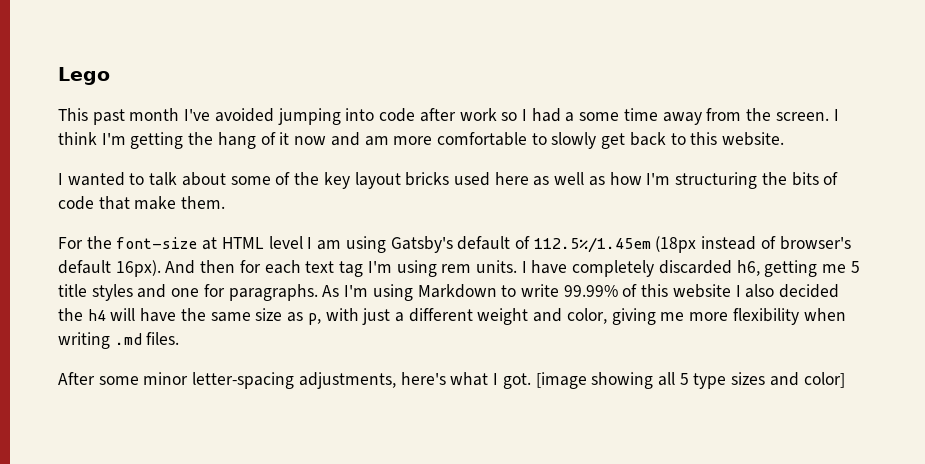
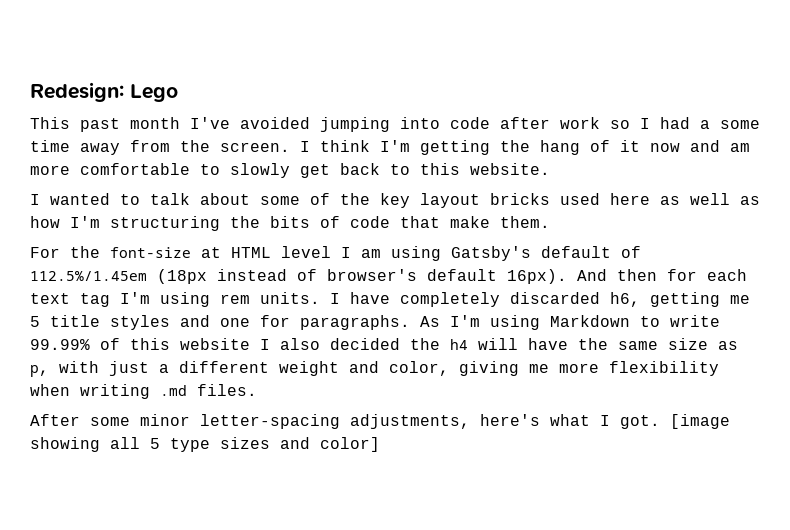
- Lego
+ Redesign: Lego

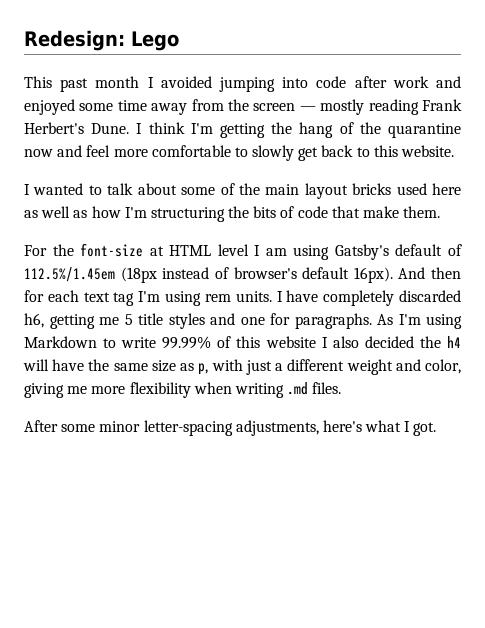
- This past month I've avoided jumping into code after work so I had a some time away from the screen.
+ This past month I avoided jumping into code after work and enjoyed some time away from the screen — mostly reading Frank Herbert's Dune.
- I think I'm getting the hang of it now and am more comfortable to slowly get back to this website.
+ I think I'm getting the hang of the quarantine now and feel more comfortable to slowly get back to this website.
- I wanted to talk about some of the key layout bricks used here as well as how I'm structuring the bits of code that make them.
+ I wanted to talk about some of the main layout bricks used here as well as how I'm structuring the bits of code that make them.
- [image showing all 5 type sizes and color]

